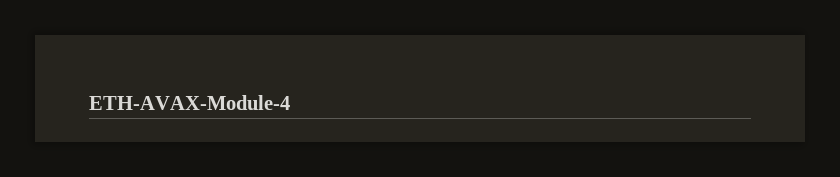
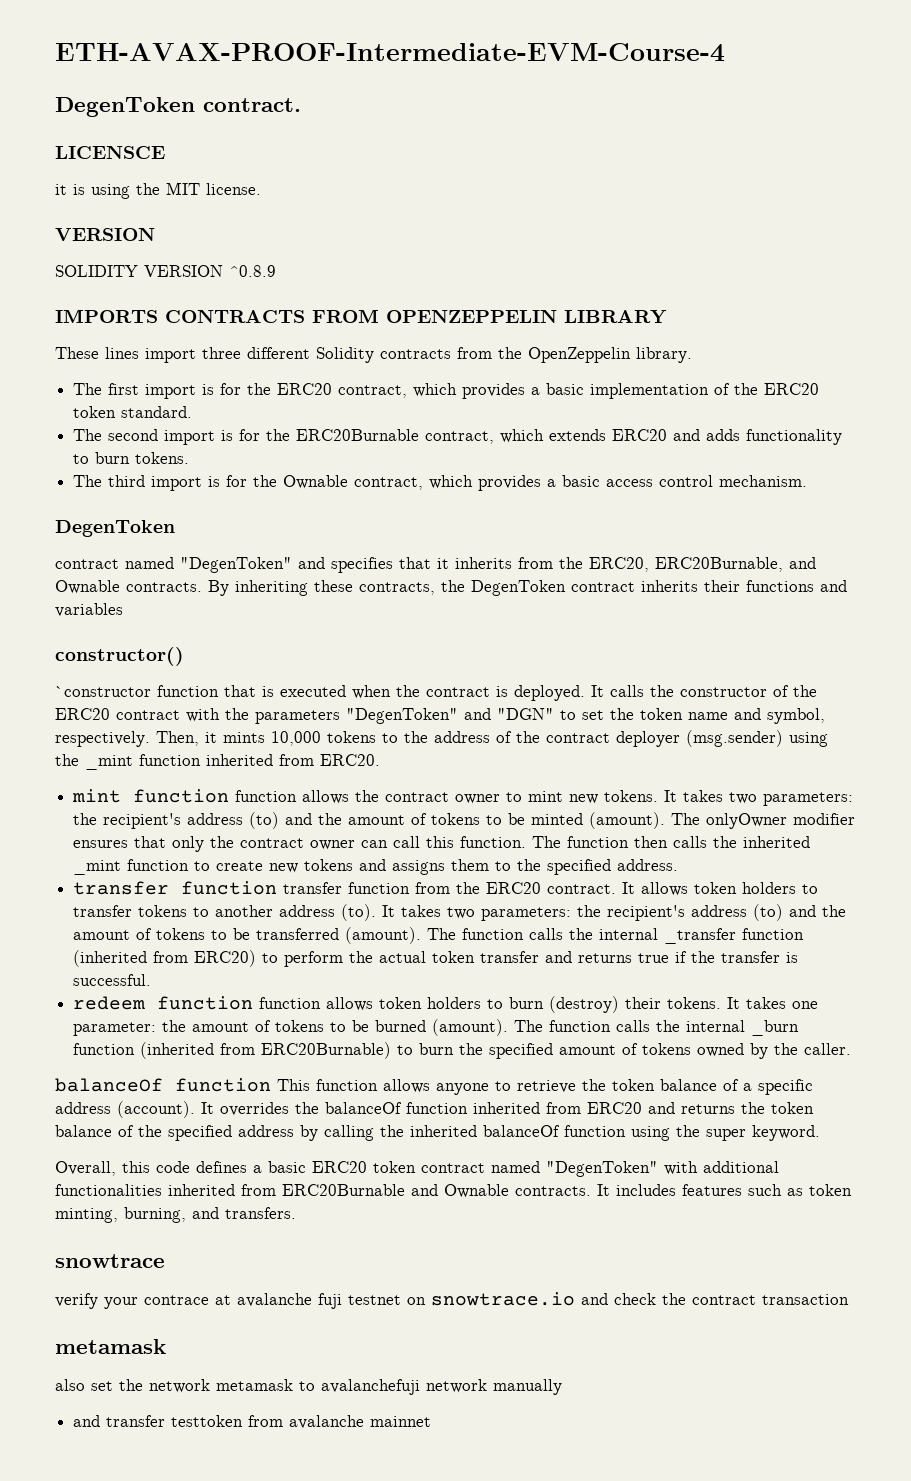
- ETH-AVAX-Module-4
+ ETH-AVAX-PROOF-Intermediate-EVM-Course-4
+ DegenToken contract.
+ LICENSCE
+ it is using the MIT license.
+ VERSION
+ SOLIDITY VERSION ^0.8.9
+ IMPORTS CONTRACTS FROM OPENZEPPELIN LIBRARY
+ These lines import three different Solidity contracts from the OpenZeppelin library.
+ The first import is for the ERC20 contract, which provides a basic implementation of the ERC20 token standard.
+ The second import is for the ERC20Burnable contract, which extends ERC20 and adds functionality to burn tokens.
+ The third import is for the Ownable contract, which provides a basic access control mechanism.
+ DegenToken
+ contract named "DegenToken" and specifies that it inherits from the ERC20, ERC20Burnable, and Ownable contracts. By inheriting these contracts, the DegenToken contract inherits their functions and variables
+ constructor()
+ `constructor function that is executed when the contract is deployed. It calls the constructor of the ERC20 contract with the parameters "DegenToken" and "DGN" to set the token name and symbol, respectively. Then, it mints 10,000 tokens to the address of the contract deployer (msg.sender) using the _mint function inherited from ERC20.
+ mint function function allows the contract owner to mint new tokens. It takes two parameters: the recipient's address (to) and the amount of tokens to be minted (amount). The onlyOwner modifier ensures that only the contract owner can call this function. The function then calls the inherited _mint function to create new tokens and assigns them to the specified address.
+ transfer function transfer function from the ERC20 contract. It allows token holders to transfer tokens to another address (to). It takes two parameters: the recipient's address (to) and the amount of tokens to be transferred (amount). The function calls the internal _transfer function (inherited from ERC20) to perform the actual token transfer and returns true if the transfer is successful.
+ redeem function function allows token holders to burn (destroy) their tokens. It takes one parameter: the amount of tokens to be burned (amount). The function calls the internal _burn function (inherited from ERC20Burnable) to burn the specified amount of tokens owned by the caller.
+ balanceOf function This function allows anyone to retrieve the token balance of a specific address (account). It overrides the balanceOf function inherited from ERC20 and returns the token balance of the specified address by calling the inherited balanceOf function using the super keyword.
+ Overall, this code defines a basic ERC20 token contract named "DegenToken" with additional functionalities inherited from ERC20Burnable and Ownable contracts. It includes features such as token minting, burning, and transfers.
+ snowtrace
+ verify your contrace at avalanche fuji testnet on snowtrace.io and check the contract transaction
+ metamask
+ also set the network metamask to avalanchefuji network manually
+ and transfer testtoken from avalanche mainnet

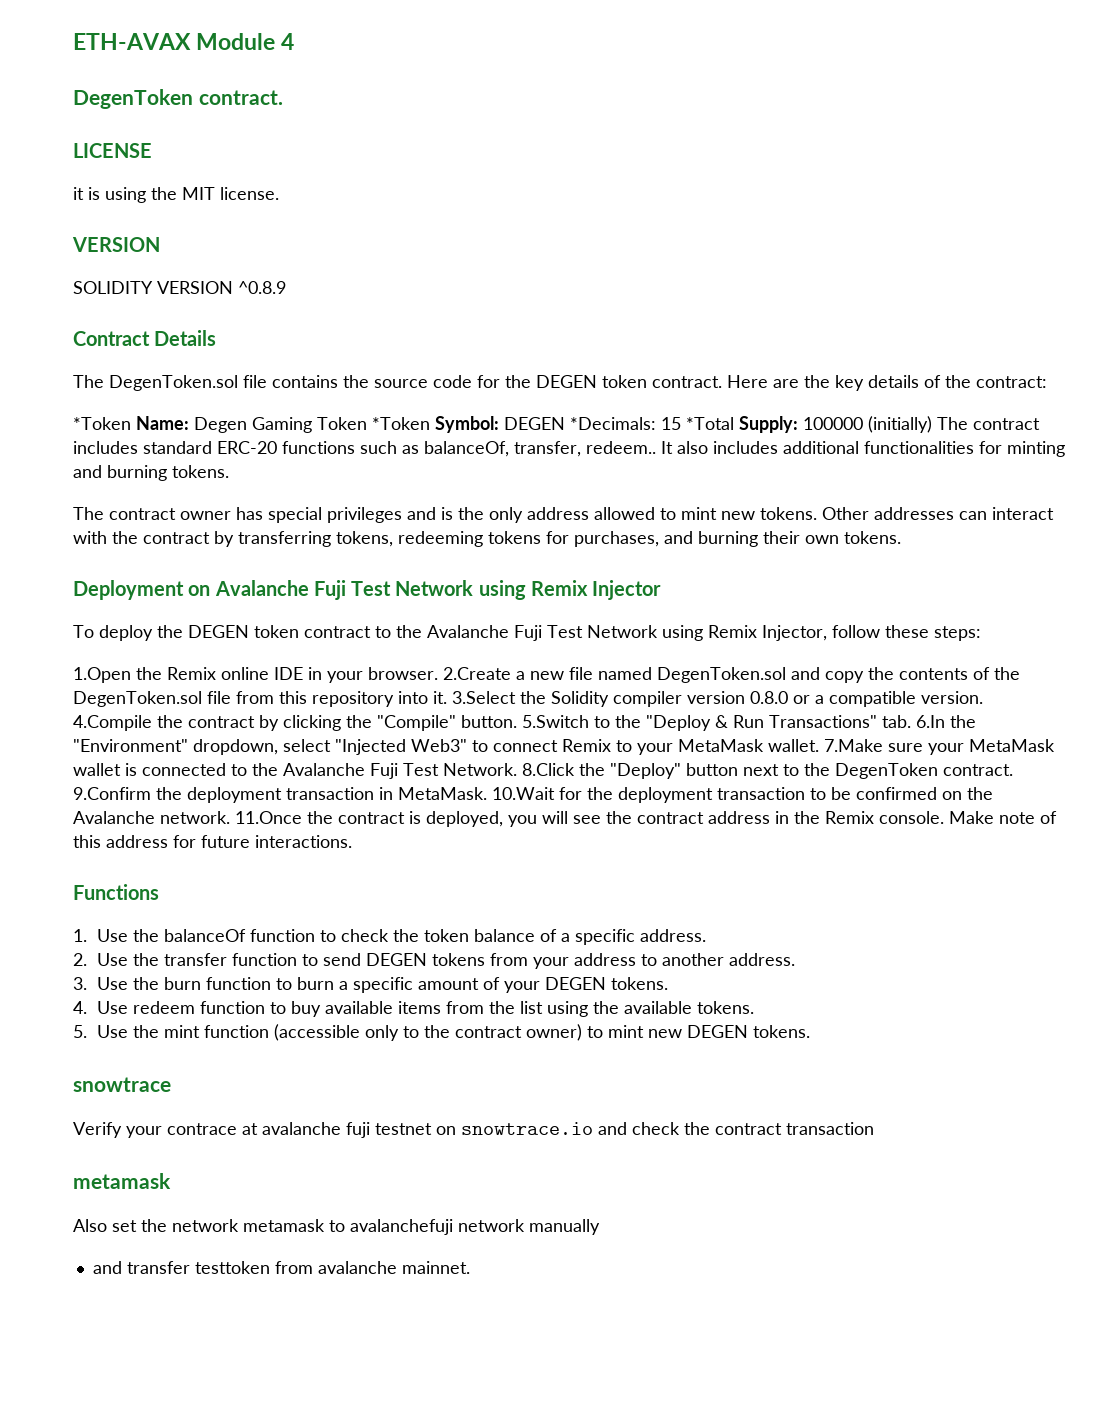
- ETH-AVAX-PROOF-Intermediate-EVM-Course-4
+ ETH-AVAX Module 4
- LICENSCE
+ LICENSE
- IMPORTS CONTRACTS FROM OPENZEPPELIN LIBRARY
- These lines import three different Solidity contracts from the OpenZeppelin library.
- The first import is for the ERC20 contract, which provides a basic implementation of the ERC20 token standard.
- The second import is for the ERC20Burnable contract, which extends ERC20 and adds functionality to burn tokens.
- The third import is for the Ownable contract, which provides a basic access control mechanism.
- DegenToken
- contract named "DegenToken" and specifies that it inherits from the ERC20, ERC20Burnable, and Ownable contracts. By inheriting these contracts, the DegenToken contract inherits their functions and variables
- constructor()
- `constructor function that is executed when the contract is deployed. It calls the constructor of the ERC20 contract with the parameters "DegenToken" and "DGN" to set the token name and symbol, respectively. Then, it mints 10,000 tokens to the address of the contract deployer (msg.sender) using the _mint function inherited from ERC20.
- mint function function allows the contract owner to mint new tokens. It takes two parameters: the recipient's address (to) and the amount of tokens to be minted (amount). The onlyOwner modifier ensures that only the contract owner can call this function. The function then calls the inherited _mint function to create new tokens and assigns them to the specified address.
- transfer function transfer function from the ERC20 contract. It allows token holders to transfer tokens to another address (to). It takes two parameters: the recipient's address (to) and the amount of tokens to be transferred (amount). The function calls the internal _transfer function (inherited from ERC20) to perform the actual token transfer and returns true if the transfer is successful.
- redeem function function allows token holders to burn (destroy) their tokens. It takes one parameter: the amount of tokens to be burned (amount). The function calls the internal _burn function (inherited from ERC20Burnable) to burn the specified amount of tokens owned by the caller.
- balanceOf function This function allows anyone to retrieve the token balance of a specific address (account). It overrides the balanceOf function inherited from ERC20 and returns the token balance of the specified address by calling the inherited balanceOf function using the super keyword.
- Overall, this code defines a basic ERC20 token contract named "DegenToken" with additional functionalities inherited from ERC20Burnable and Ownable contracts. It includes features such as token minting, burning, and transfers.
+ Contract Details
+ The DegenToken.sol file contains the source code for the DEGEN token contract. Here are the key details of the contract:
+ *Token Name: Degen Gaming Token *Token Symbol: DEGEN *Decimals: 15 *Total Supply: 100000 (initially) The contract includes standard ERC-20 functions such as balanceOf, transfer, redeem.. It also includes additional functionalities for minting and burning tokens.
+ The contract owner has special privileges and is the only address allowed to mint new tokens. Other addresses can interact with the contract by transferring tokens, redeeming tokens for purchases, and burning their own tokens.
+ Deployment on Avalanche Fuji Test Network using Remix Injector
+ To deploy the DEGEN token contract to the Avalanche Fuji Test Network using Remix Injector, follow these steps:
+ 1.Open the Remix online IDE in your browser. 2.Create a new file named DegenToken.sol and copy the contents of the DegenToken.sol file from this repository into it. 3.Select the Solidity compiler version 0.8.0 or a compatible version. 4.Compile the contract by clicking the "Compile" button. 5.Switch to the "Deploy & Run Transactions" tab. 6.In the "Environment" dropdown, select "Injected Web3" to connect Remix to your MetaMask wallet. 7.Make sure your MetaMask wallet is connected to the Avalanche Fuji Test Network. 8.Click the "Deploy" button next to the DegenToken contract. 9.Confirm the deployment transaction in MetaMask. 10.Wait for the deployment transaction to be confirmed on the Avalanche network. 11.Once the contract is deployed, you will see the contract address in the Remix console. Make note of this address for future interactions.
+ Functions
+ 1. Use the balanceOf function to check the token balance of a specific address.
+ 2. Use the transfer function to send DEGEN tokens from your address to another address.
+ 3. Use the burn function to burn a specific amount of your DEGEN tokens.
+ 4. Use redeem function to buy available items from the list using the available tokens.
+ 5. Use the mint function (accessible only to the contract owner) to mint new DEGEN tokens.
- verify your contrace at avalanche fuji testnet on snowtrace.io and check the contract transaction
+ Verify your contrace at avalanche fuji testnet on snowtrace.io and check the contract transaction
- also set the network metamask to avalanchefuji network manually
+ Also set the network metamask to avalanchefuji network manually
- and transfer testtoken from avalanche mainnet
+ and transfer testtoken from avalanche mainnet.

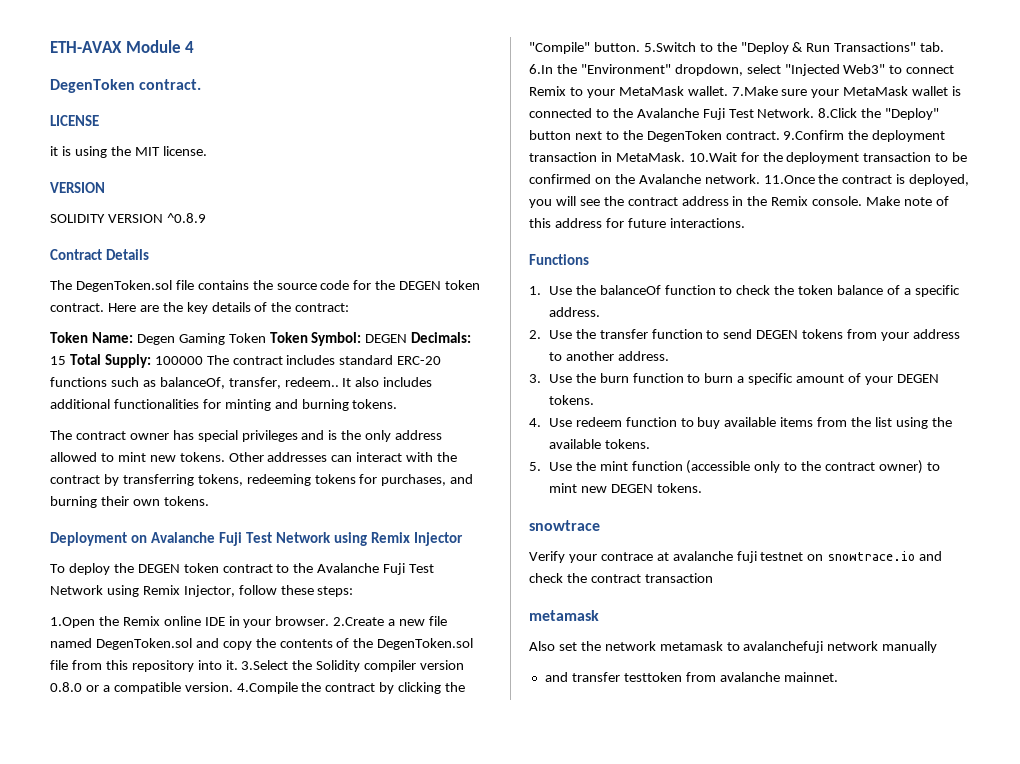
- *Token Name: Degen Gaming Token *Token Symbol: DEGEN *Decimals: 15 *Total Supply: 100000 (initially) The contract includes standard ERC-20 functions such as balanceOf, transfer, redeem..
+ Token Name: Degen Gaming Token Token Symbol: DEGEN Decimals: 15 Total Supply: 100000 The contract includes standard ERC-20 functions such as balanceOf, transfer, redeem..

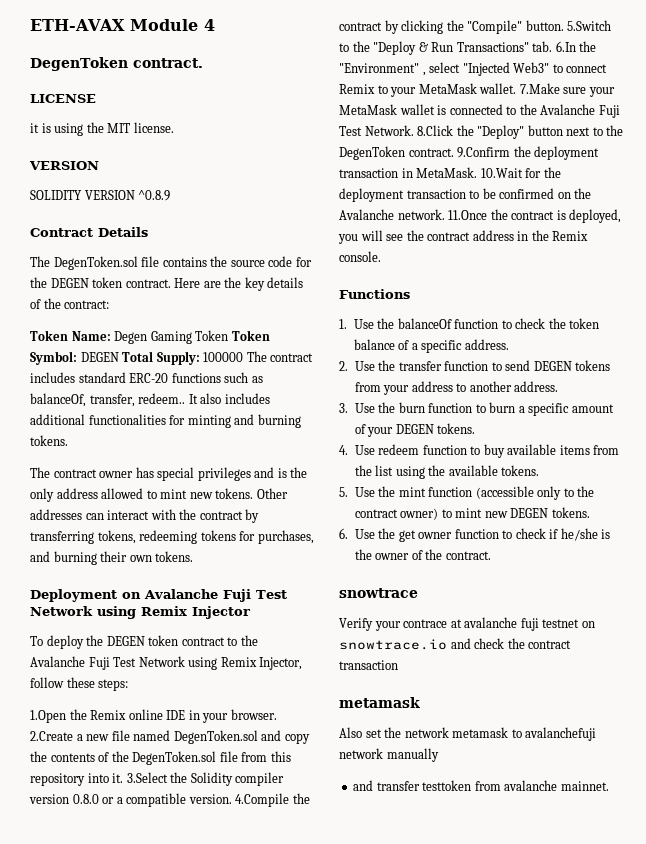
- Token Name: Degen Gaming Token Token Symbol: DEGEN Decimals: 15 Total Supply: 100000 The contract includes standard ERC-20 functions such as balanceOf, transfer, redeem..
+ Token Name: Degen Gaming Token Token Symbol: DEGEN Total Supply: 100000 The contract includes standard ERC-20 functions such as balanceOf, transfer, redeem..
- 5.Switch to the "Deploy & Run Transactions" tab. 6.In the "Environment" dropdown, select "Injected Web3" to connect Remix to your MetaMask wallet.
+ 5.Switch to the "Deploy & Run Transactions" tab. 6.In the "Environment" , select "Injected Web3" to connect Remix to your MetaMask wallet.
- Make note of this address for future interactions.
+ 6. Use the get owner function to check if he/she is the owner of the contract.

